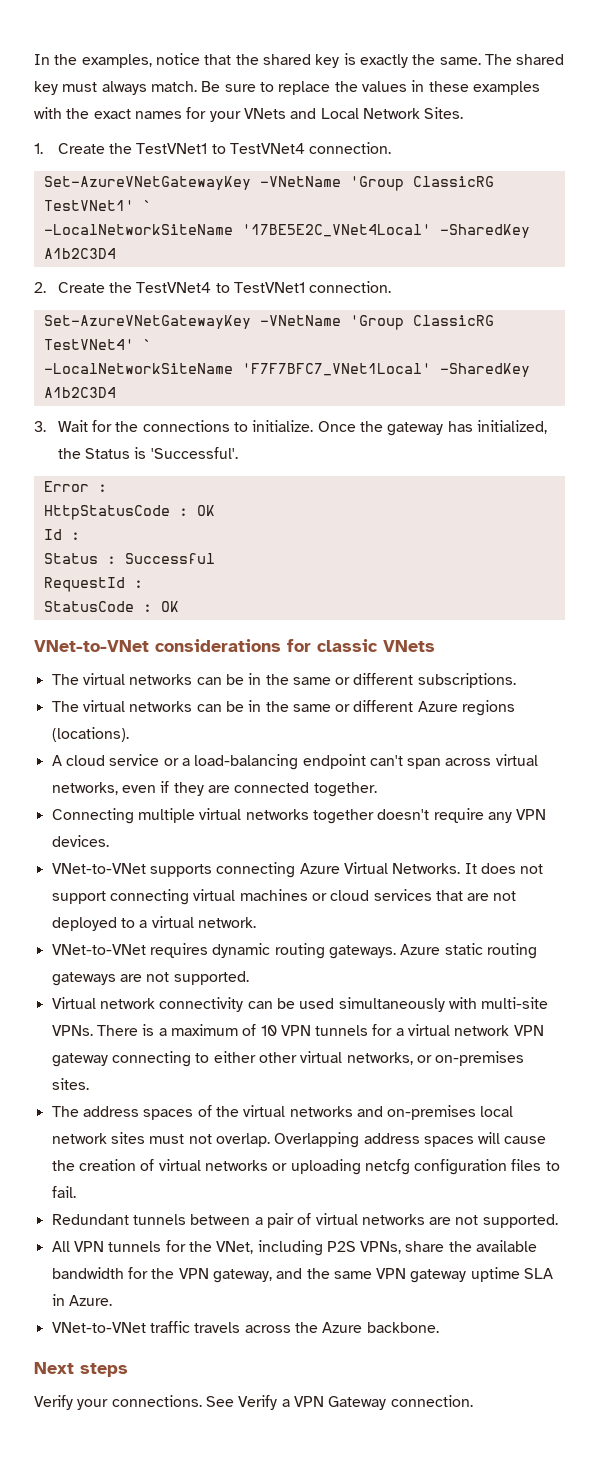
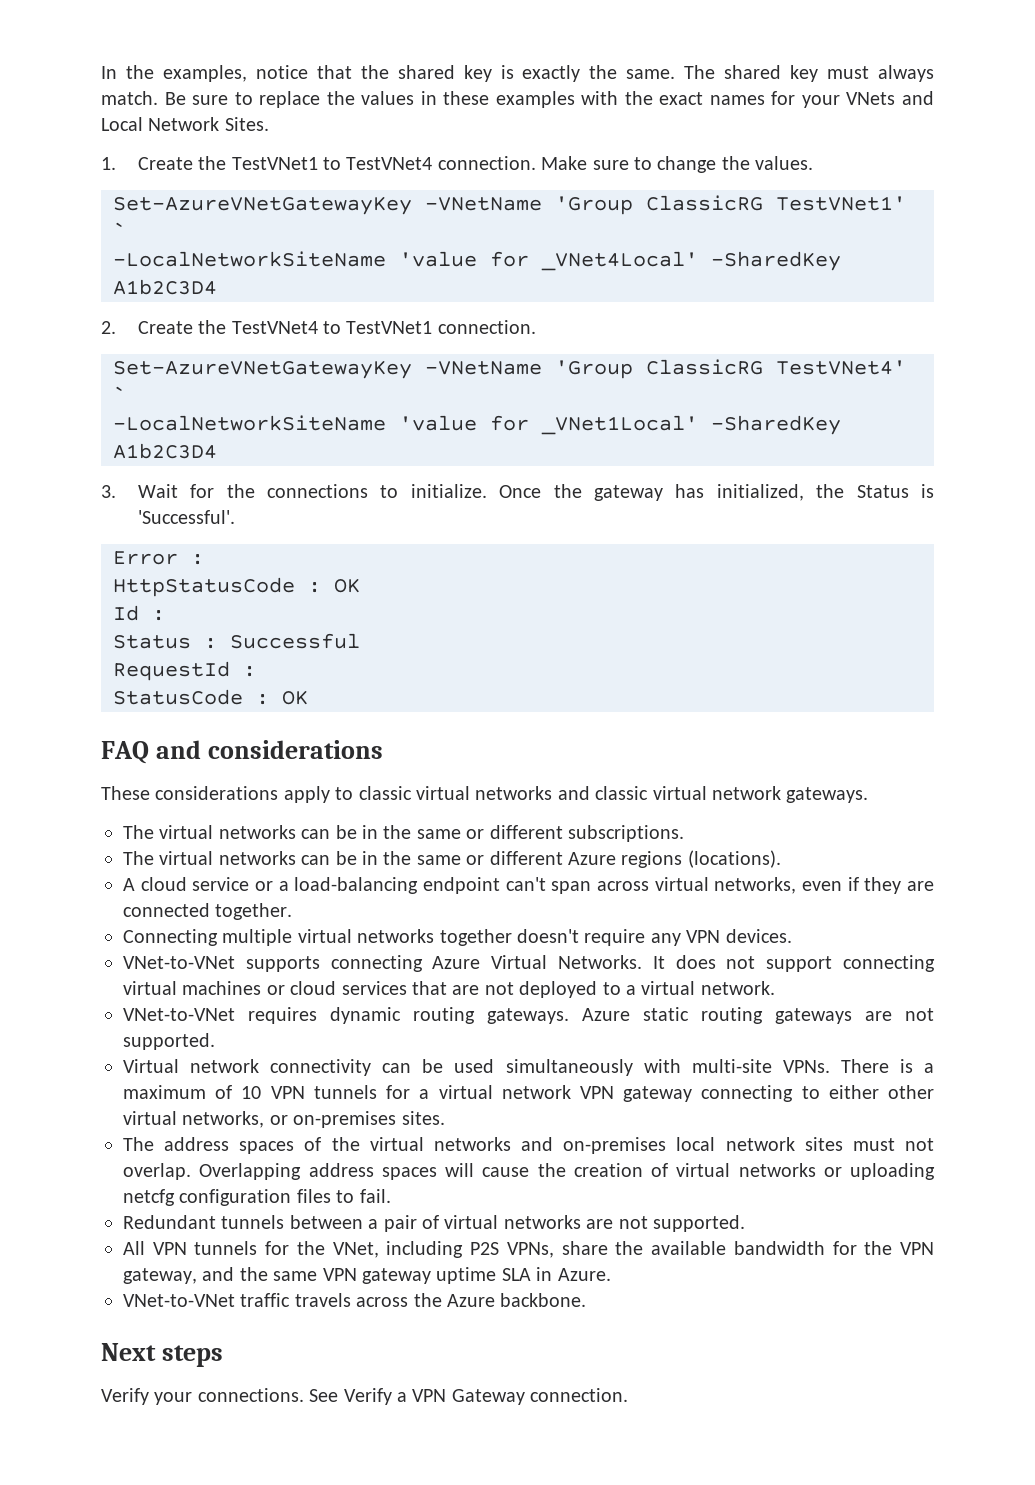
+ Make sure to change the values.
- -LocalNetworkSiteName '17BE5E2C_VNet4Local' -SharedKey A1b2C3D4
+ -LocalNetworkSiteName 'value for _VNet4Local' -SharedKey A1b2C3D4
- -LocalNetworkSiteName 'F7F7BFC7_VNet1Local' -SharedKey A1b2C3D4
+ -LocalNetworkSiteName 'value for _VNet1Local' -SharedKey A1b2C3D4
- VNet-to-VNet considerations for classic VNets
+ FAQ and considerations
+ These considerations apply to classic virtual networks and classic virtual network gateways.

